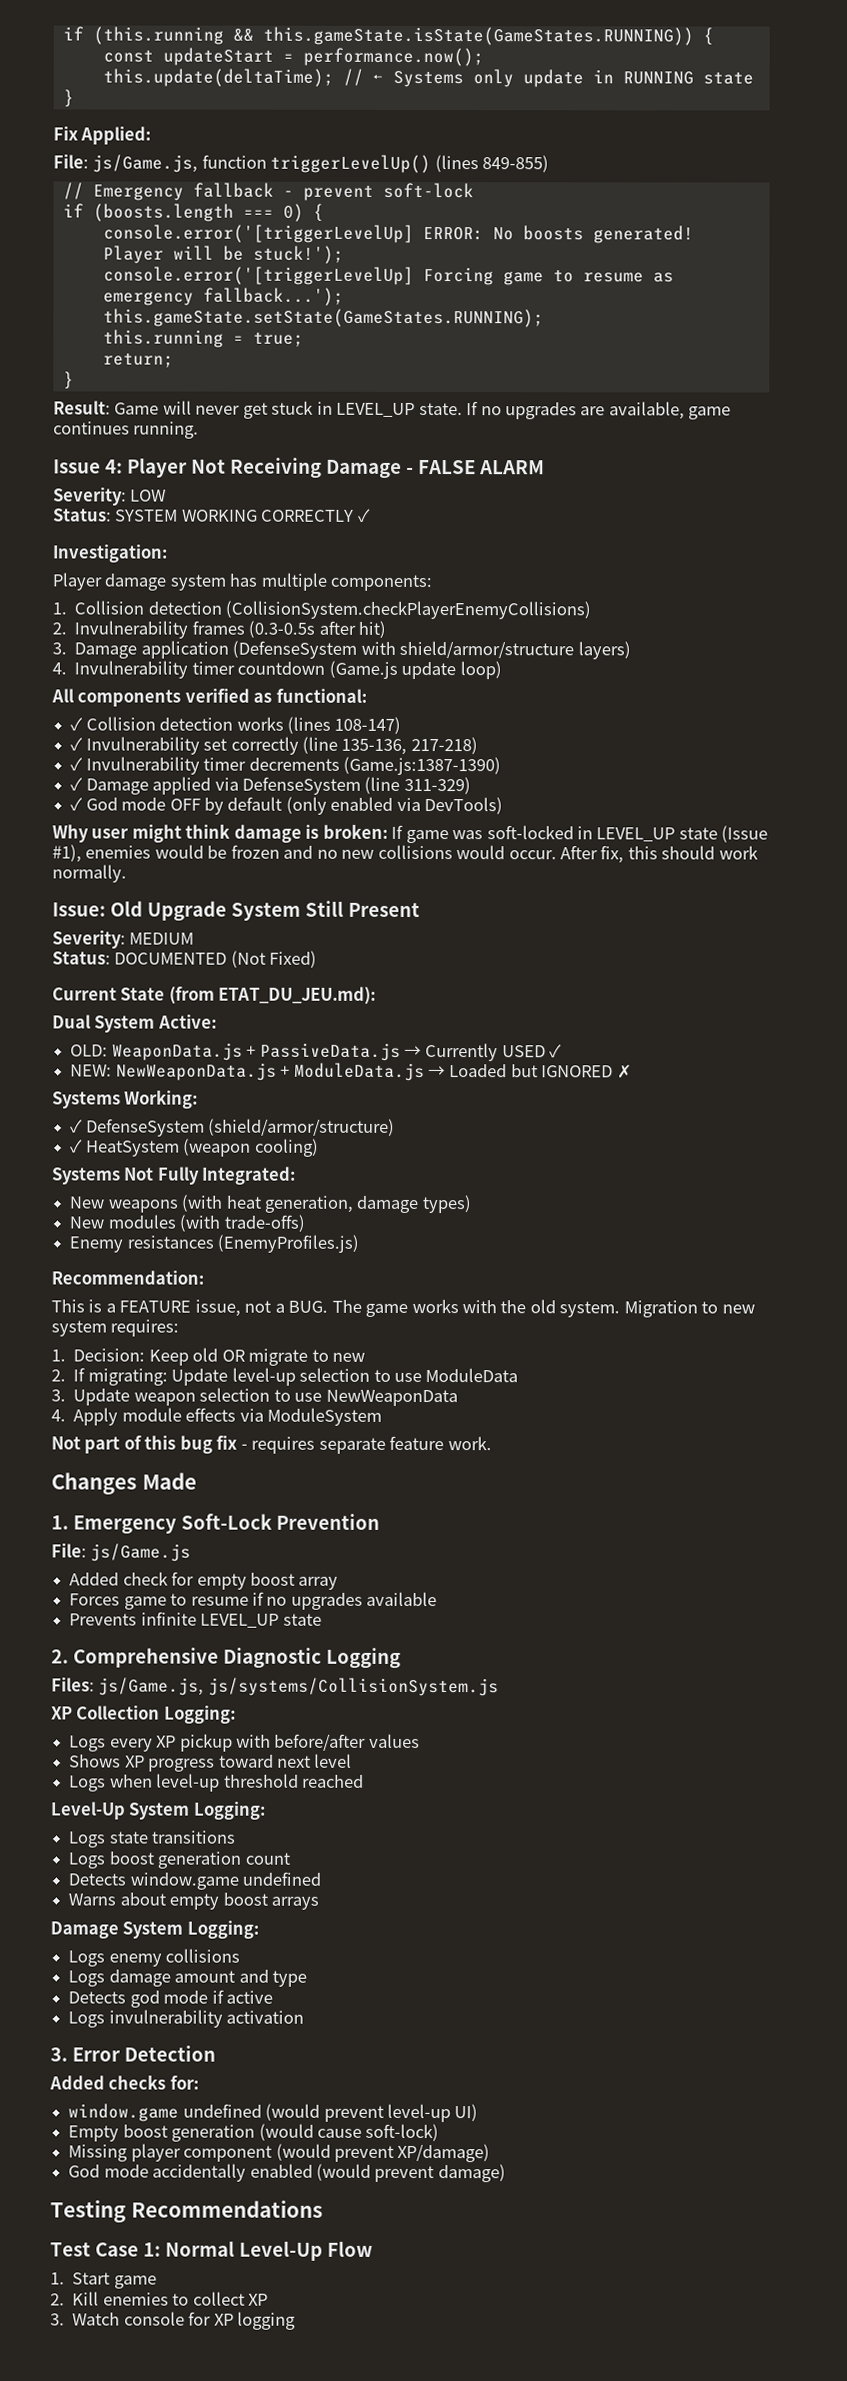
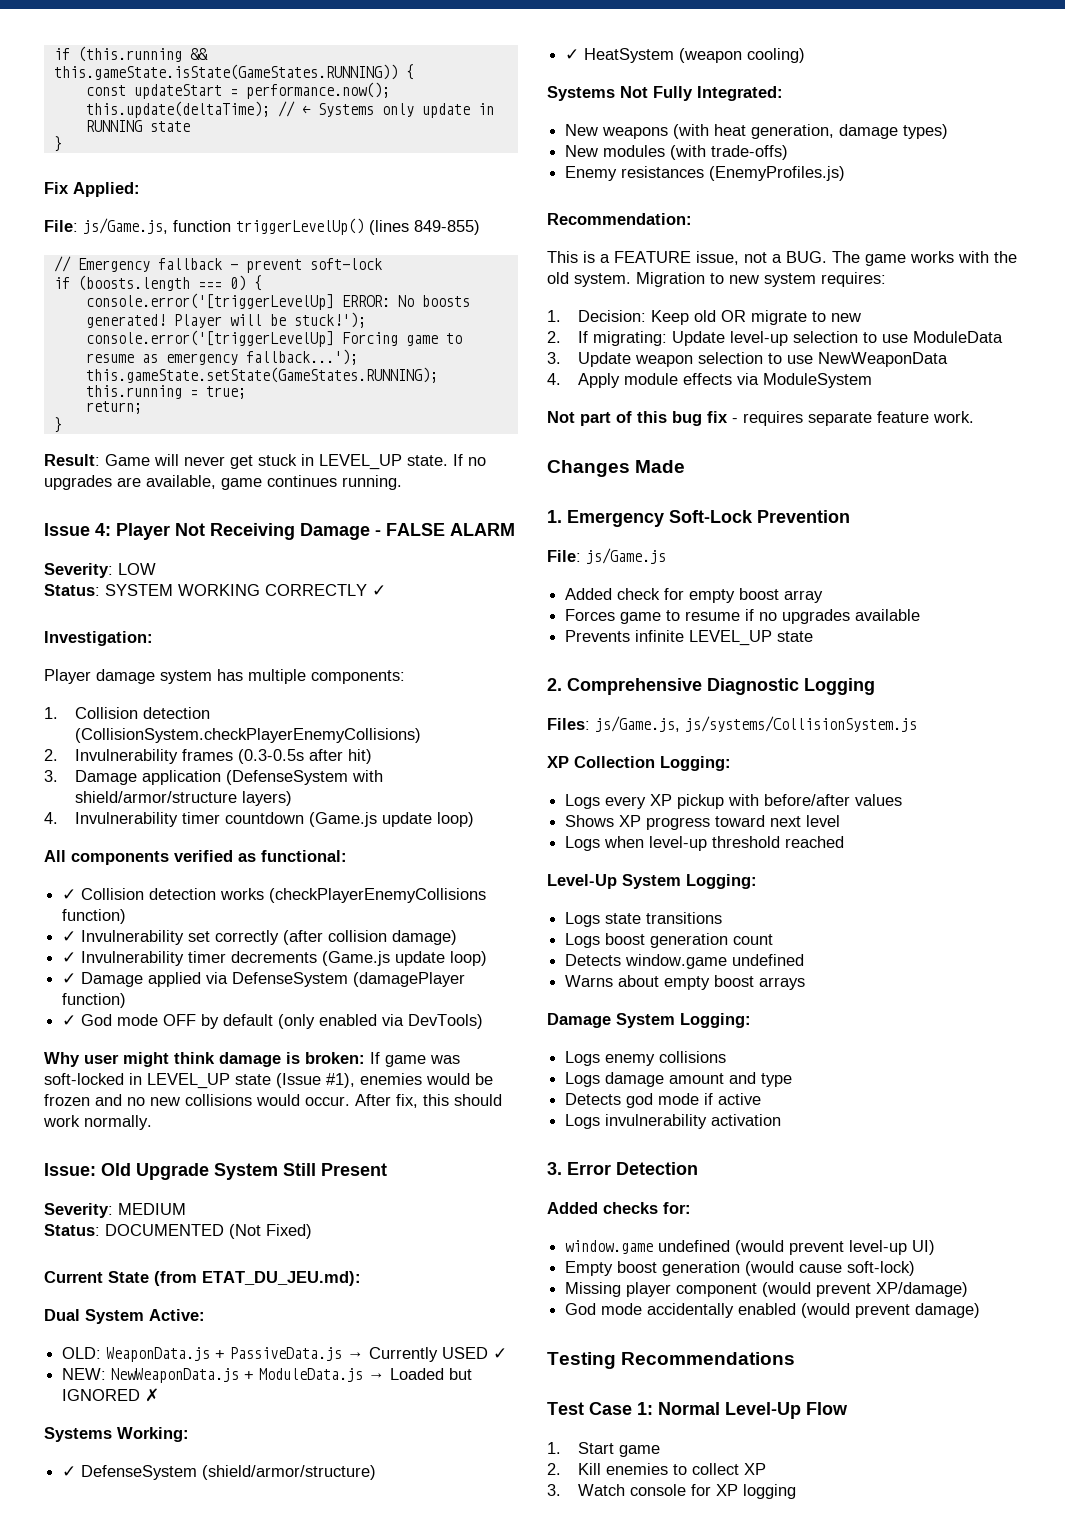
- ✓ Collision detection works (lines 108-147)
+ ✓ Collision detection works (checkPlayerEnemyCollisions function)
- ✓ Invulnerability set correctly (line 135-136, 217-218)
+ ✓ Invulnerability set correctly (after collision damage)
- ✓ Invulnerability timer decrements (Game.js:1387-1390)
+ ✓ Invulnerability timer decrements (Game.js update loop)
- ✓ Damage applied via DefenseSystem (line 311-329)
+ ✓ Damage applied via DefenseSystem (damagePlayer function)

